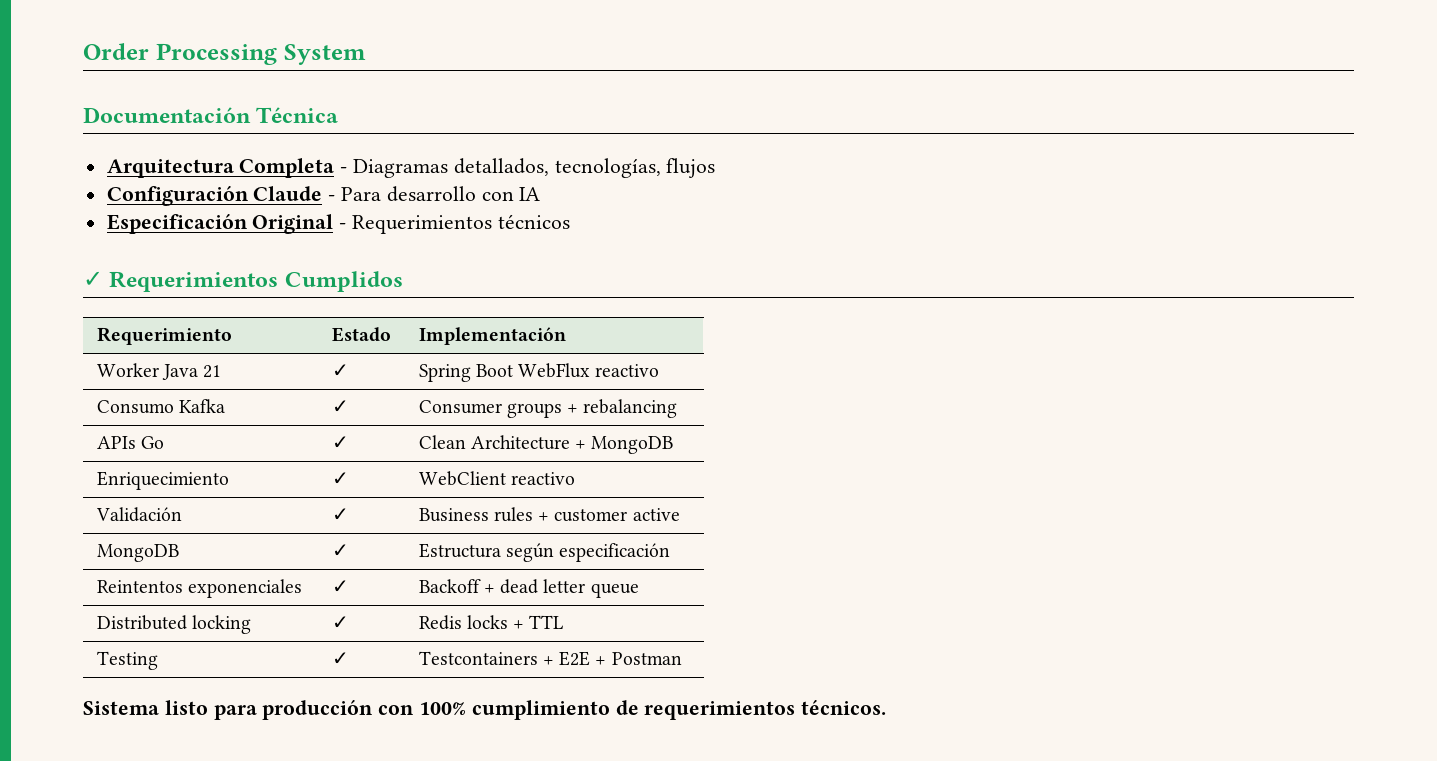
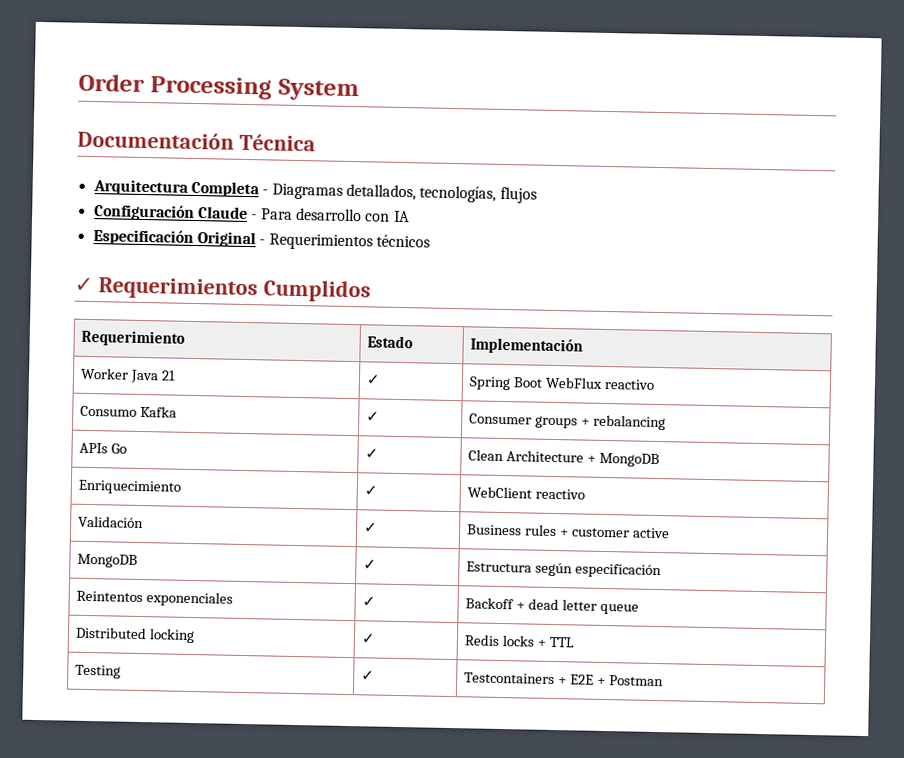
- Sistema listo para producción con 100% cumplimiento de requerimientos técnicos.

